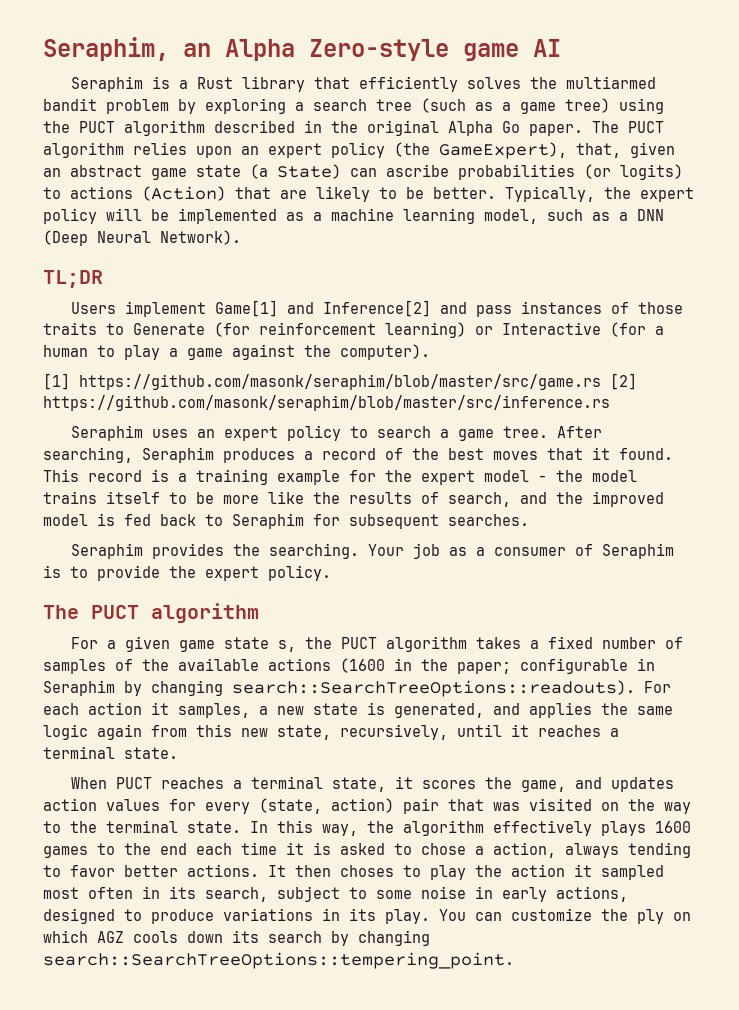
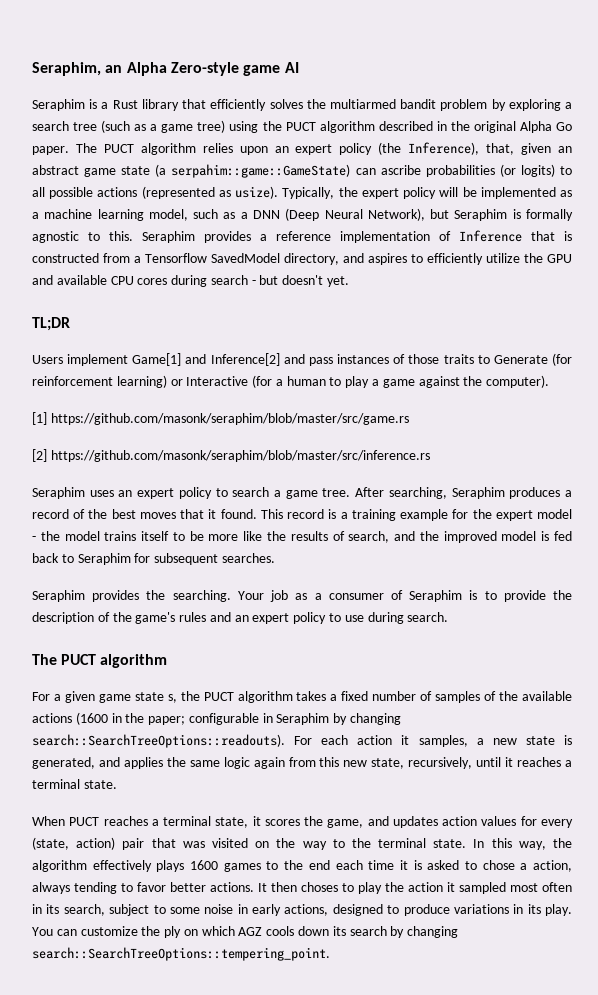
- The PUCT algorithm relies upon an expert policy (the GameExpert), that, given an abstract game state (a State) can ascribe probabilities (or logits) to actions (Action) that are likely to be better.
+ The PUCT algorithm relies upon an expert policy (the Inference), that, given an abstract game state (a serpahim::game::GameState) can ascribe probabilities (or logits) to all possible actions (represented as usize).
- Typically, the expert policy will be implemented as a machine learning model, such as a DNN (Deep Neural Network).
+ Typically, the expert policy will be implemented as a machine learning model, such as a DNN (Deep Neural Network), but Seraphim is formally agnostic to this. Seraphim provides a reference implementation of Inference that is constructed from a Tensorflow SavedModel directory, and aspires to efficiently utilize the GPU and available CPU cores during search - but doesn't yet.
- [1] https://github.com/masonk/seraphim/blob/master/src/game.rs [2] https://github.com/masonk/seraphim/blob/master/src/inference.rs
+ [1] https://github.com/masonk/seraphim/blob/master/src/game.rs
+ [2] https://github.com/masonk/seraphim/blob/master/src/inference.rs
- Your job as a consumer of Seraphim is to provide the expert policy.
+ Your job as a consumer of Seraphim is to provide the description of the game's rules and an expert policy to use during search.

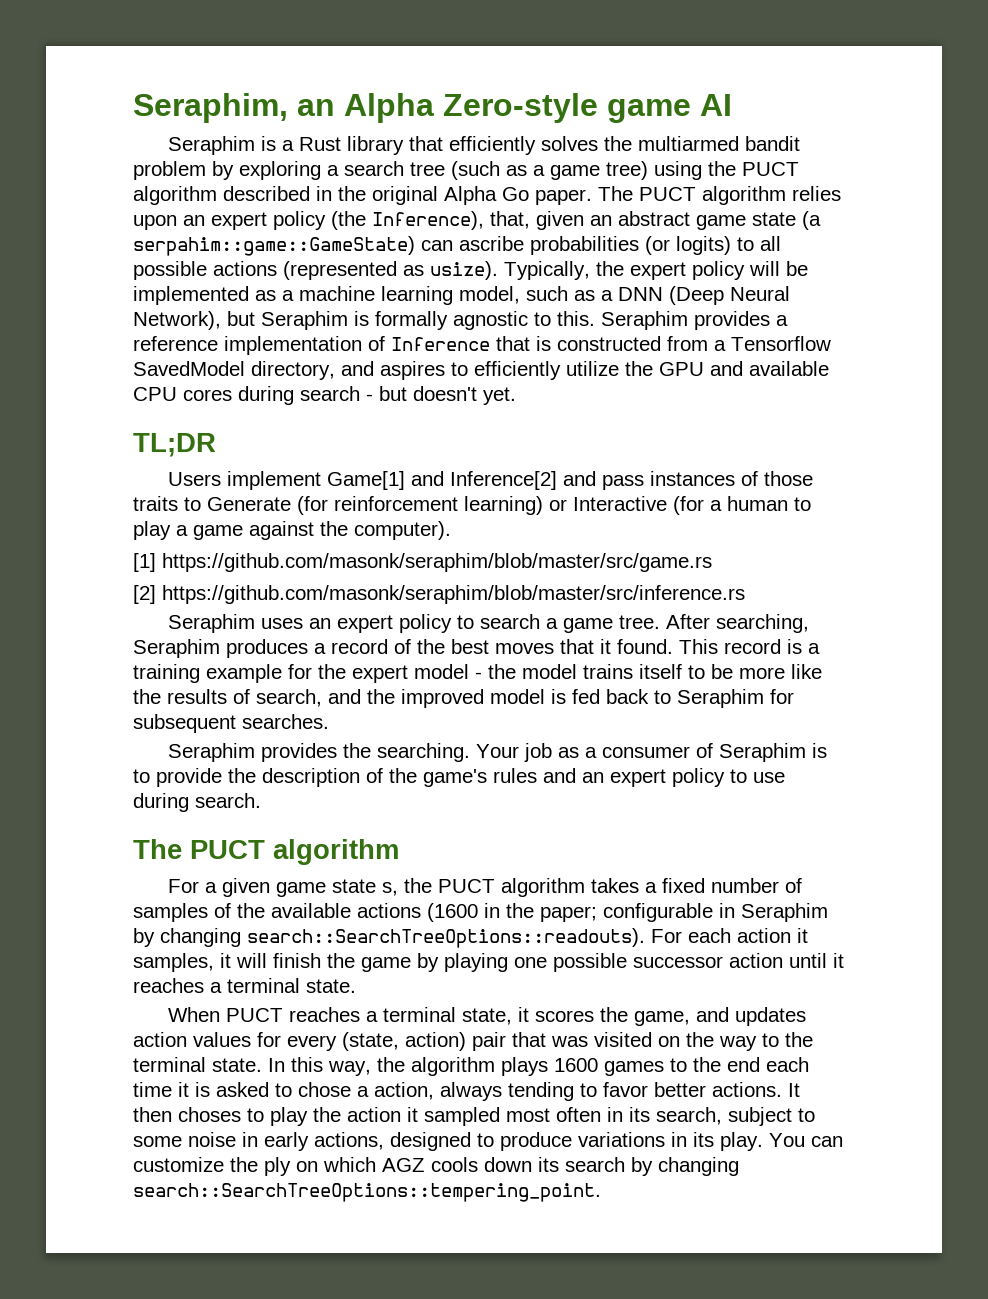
- For each action it samples, a new state is generated, and applies the same logic again from this new state, recursively, until it reaches a terminal state.
+ For each action it samples, it will finish the game by playing one possible successor action until it reaches a terminal state.
- In this way, the algorithm effectively plays 1600 games to the end each time it is asked to chose a action, always tending to favor better actions.
+ In this way, the algorithm plays 1600 games to the end each time it is asked to chose a action, always tending to favor better actions.

